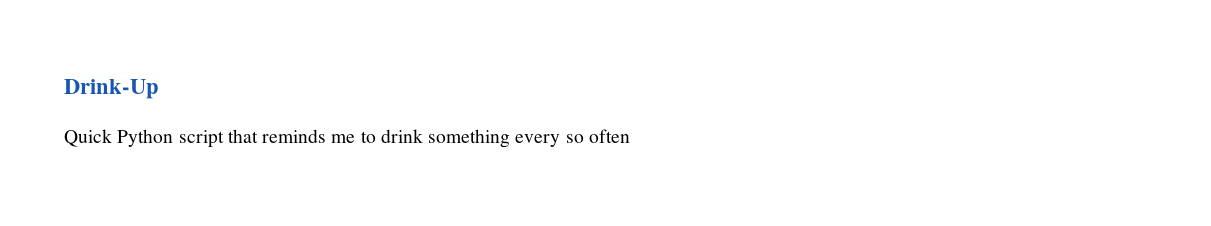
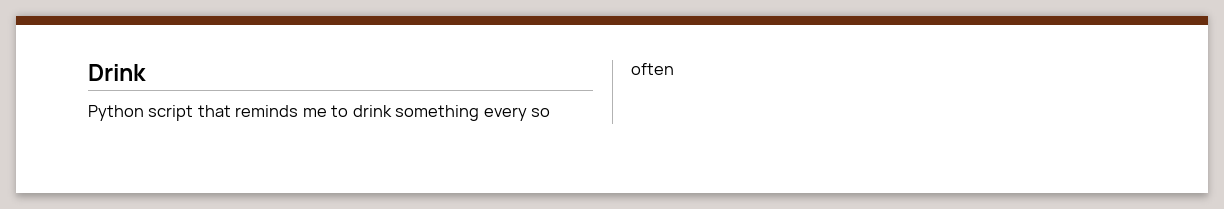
- Drink-Up
- Quick Python script that reminds me to drink something every so often
+ Drink
+ Python script that reminds me to drink something every so often

